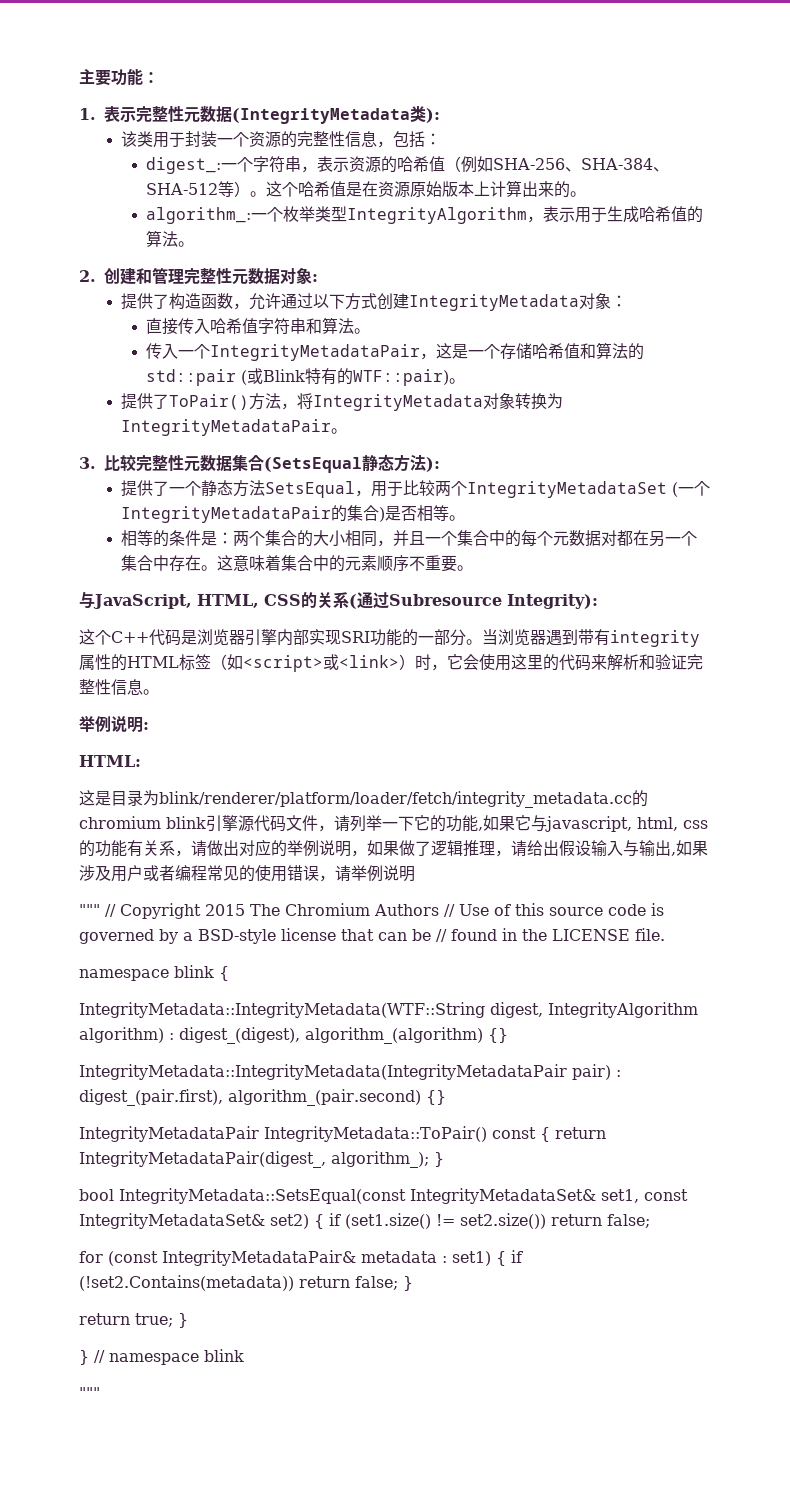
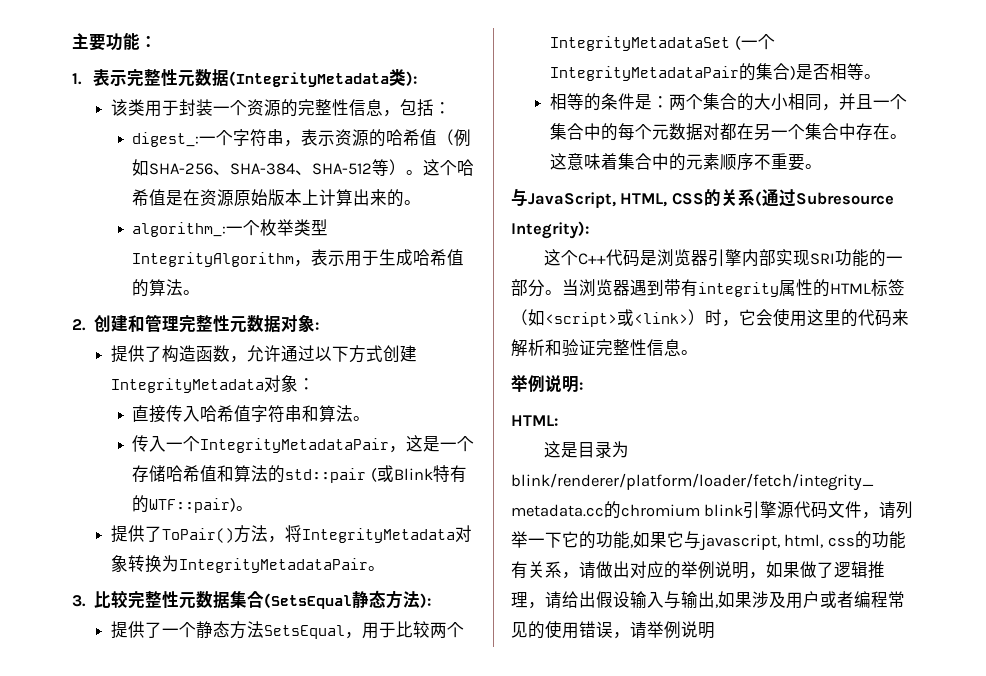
- """ // Copyright 2015 The Chromium Authors // Use of this source code is governed by a BSD-style license that can be // found in the LICENSE file.
- namespace blink {
- IntegrityMetadata::IntegrityMetadata(WTF::String digest, IntegrityAlgorithm algorithm) : digest_(digest), algorithm_(algorithm) {}
- IntegrityMetadata::IntegrityMetadata(IntegrityMetadataPair pair) : digest_(pair.first), algorithm_(pair.second) {}
- IntegrityMetadataPair IntegrityMetadata::ToPair() const { return IntegrityMetadataPair(digest_, algorithm_); }
- bool IntegrityMetadata::SetsEqual(const IntegrityMetadataSet& set1, const IntegrityMetadataSet& set2) { if (set1.size() != set2.size()) return false;
- for (const IntegrityMetadataPair& metadata : set1) { if (!set2.Contains(metadata)) return false; }
- return true; }
- } // namespace blink
- """

